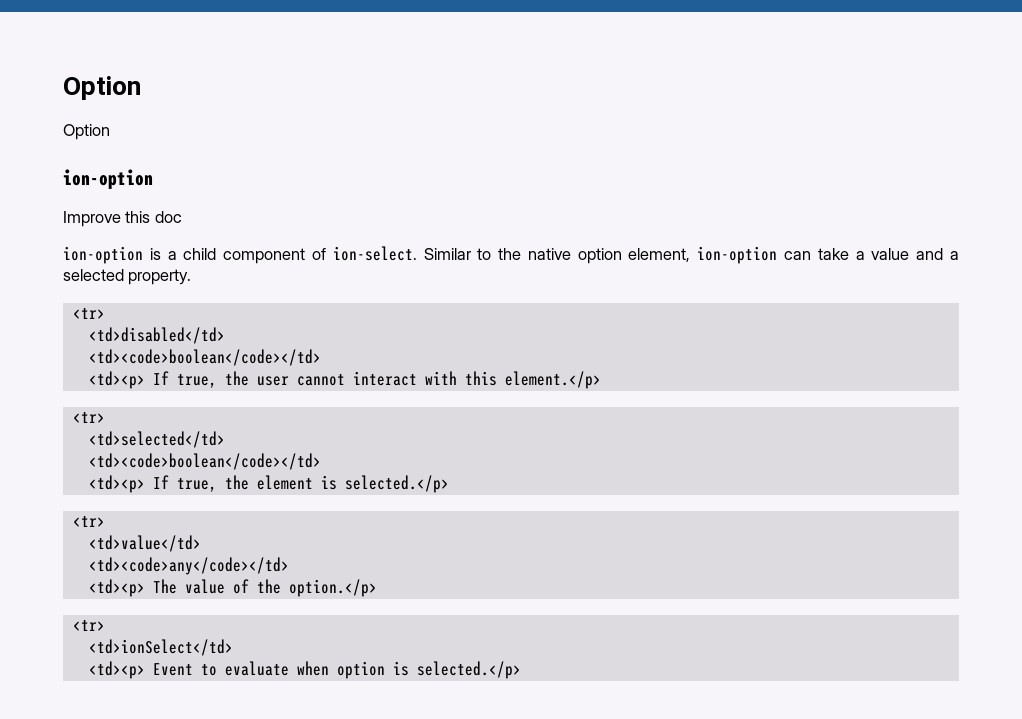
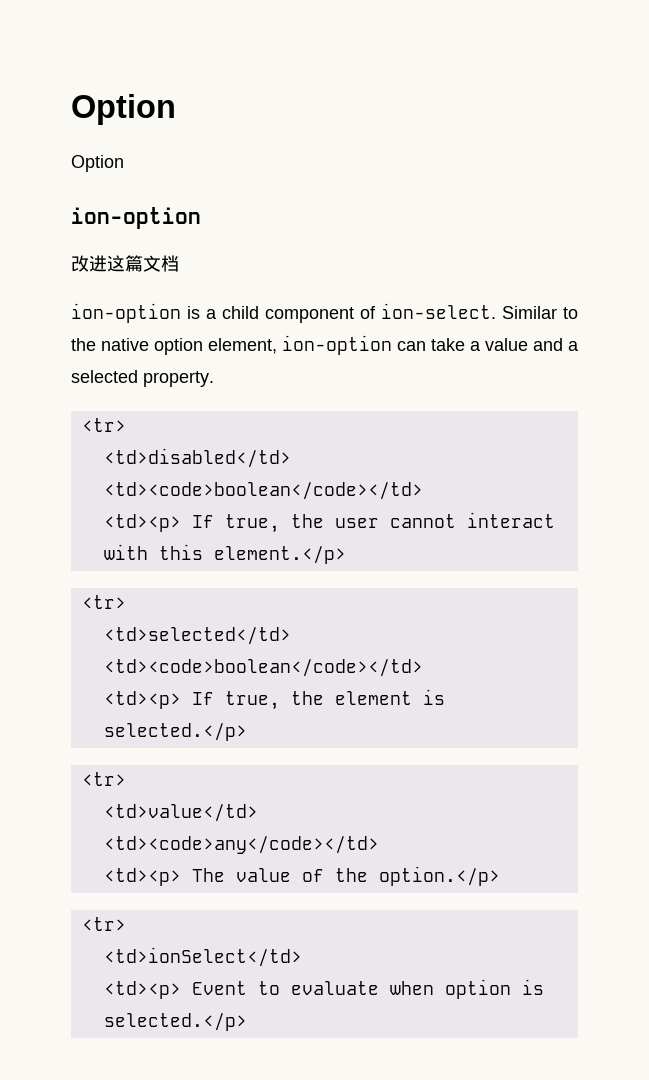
- Improve this doc
+ 改进这篇文档

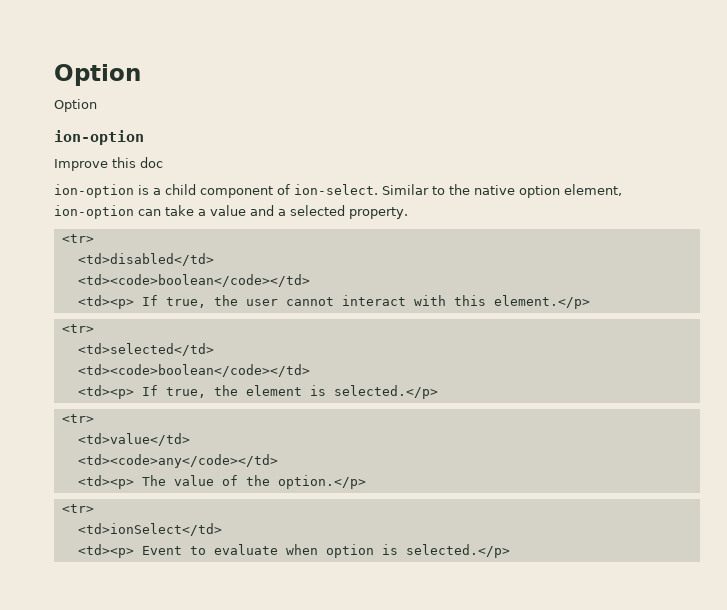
- 改进这篇文档
+ Improve this doc

